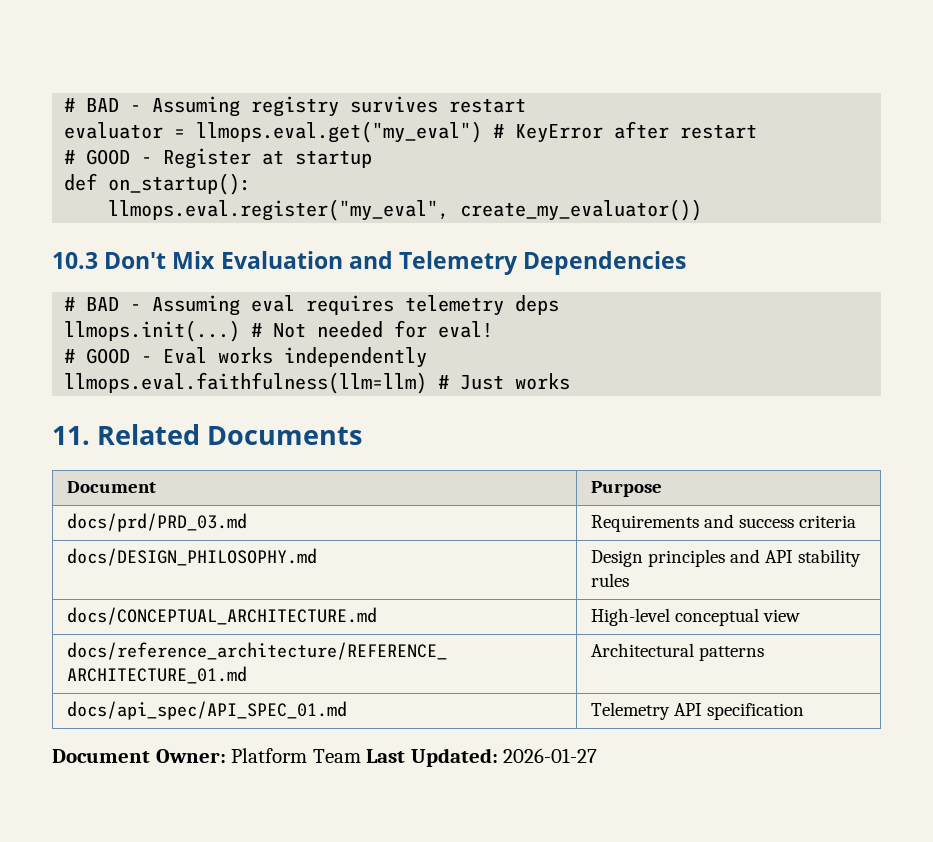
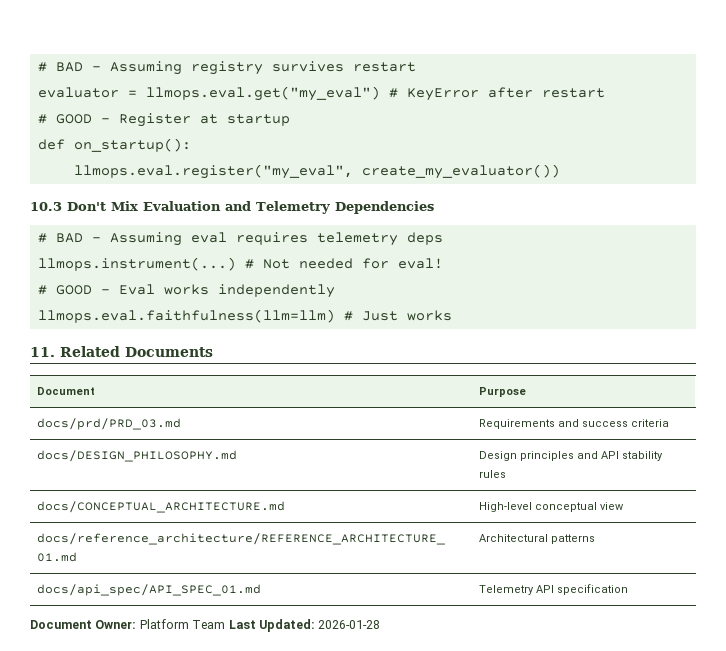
- llmops.init(...)
+ llmops.instrument(...)
- Document Owner: Platform Team Last Updated: 2026-01-27
+ Document Owner: Platform Team Last Updated: 2026-01-28

